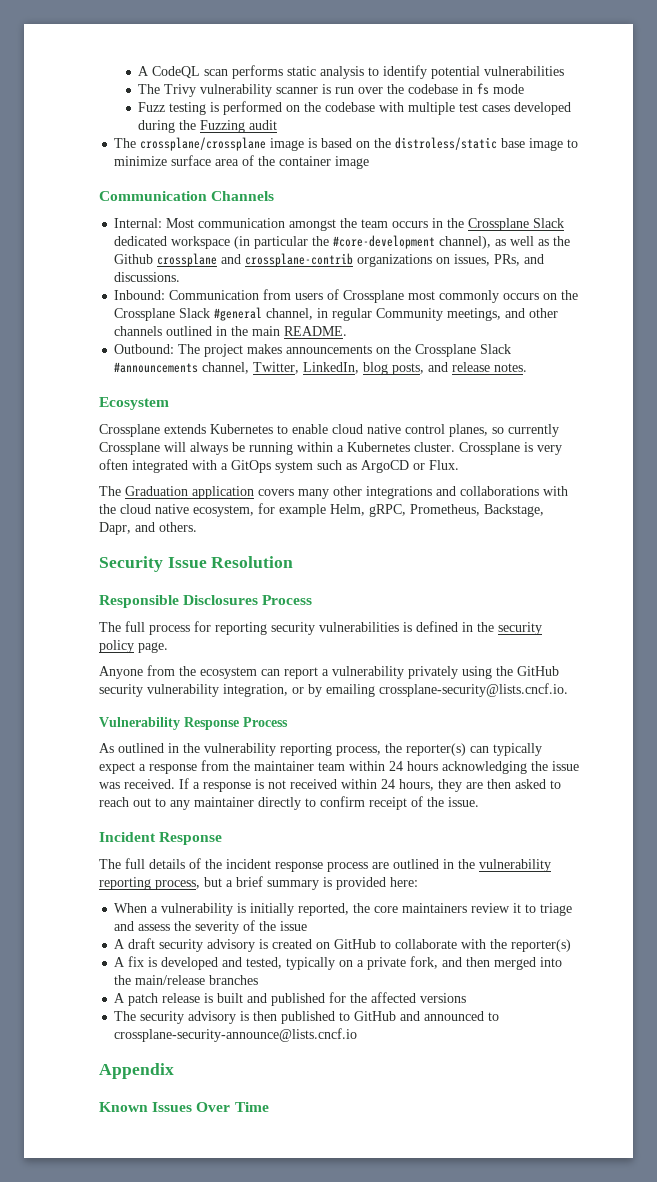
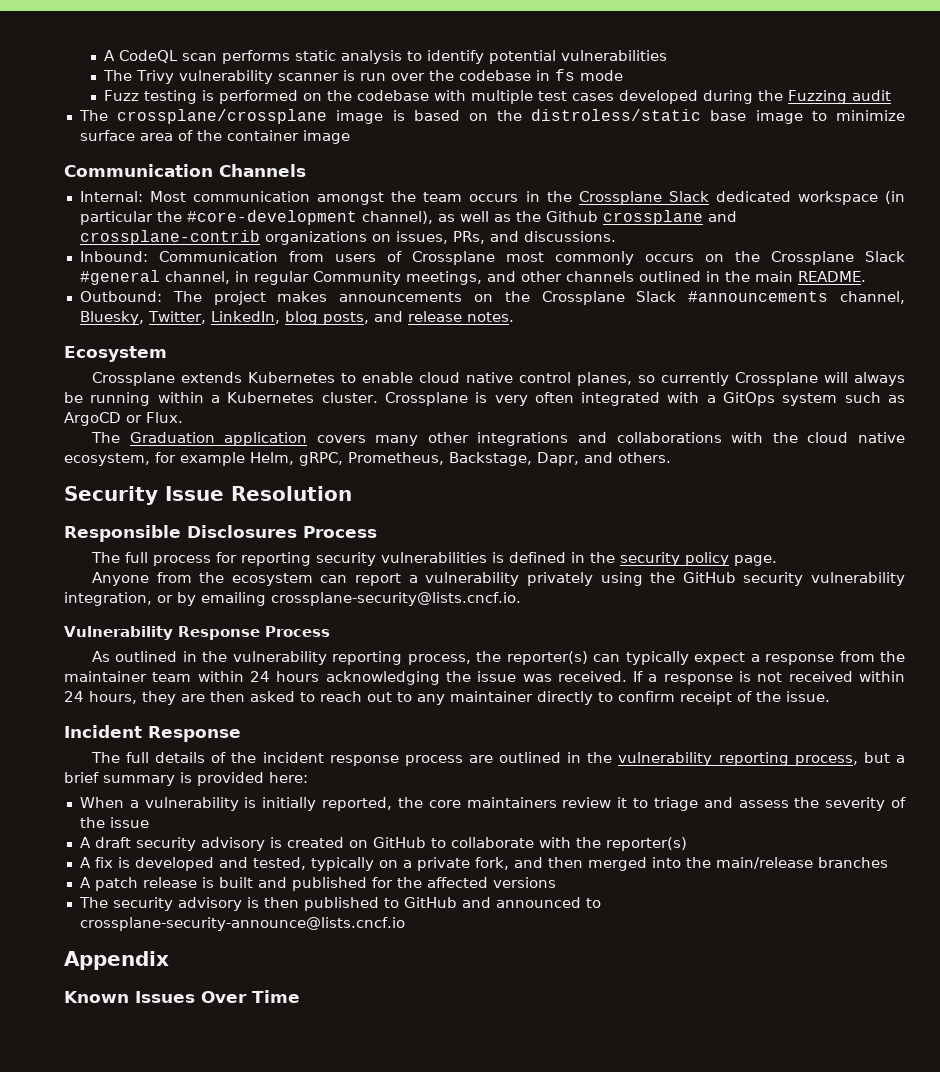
- Outbound: The project makes announcements on the Crossplane Slack #announcements channel, Twitter, LinkedIn, blog posts, and release notes.
+ Outbound: The project makes announcements on the Crossplane Slack #announcements channel, Bluesky, Twitter, LinkedIn, blog posts, and release notes.

